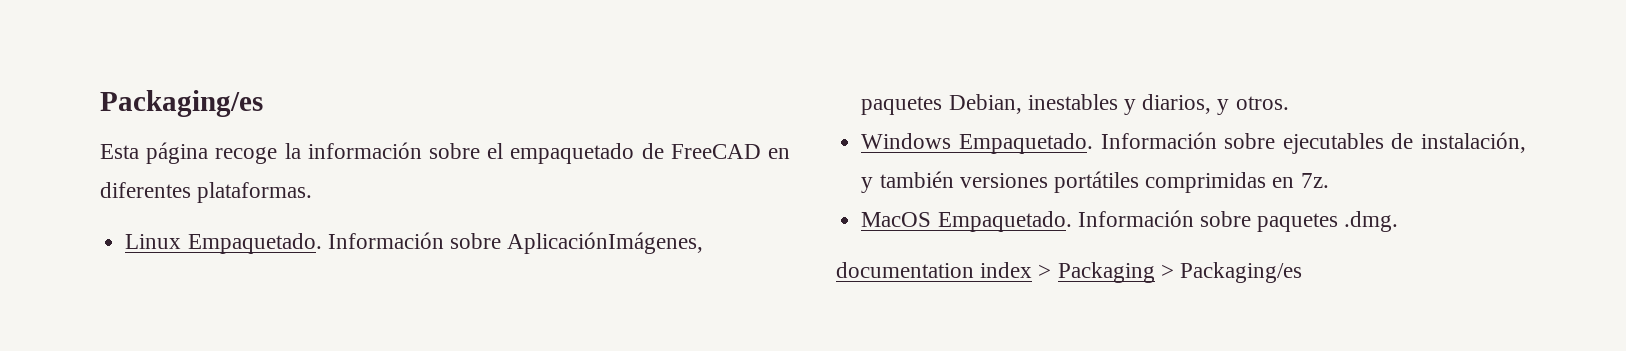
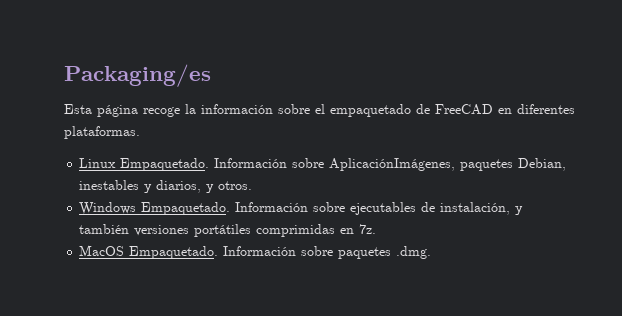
- documentation index > Packaging > Packaging/es

